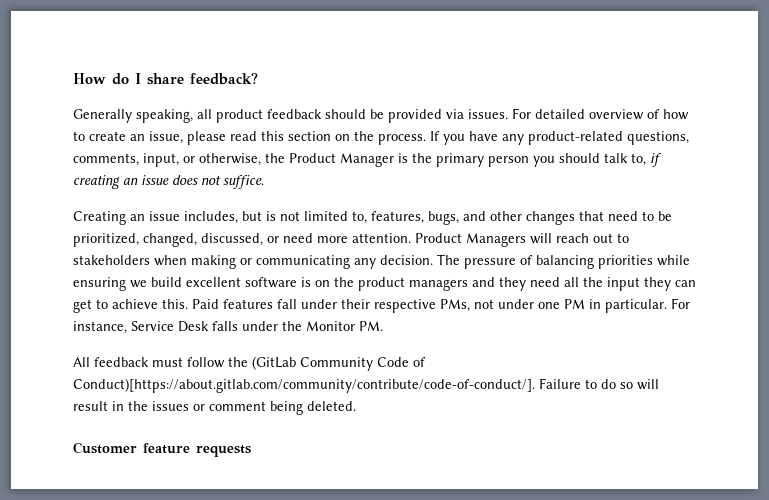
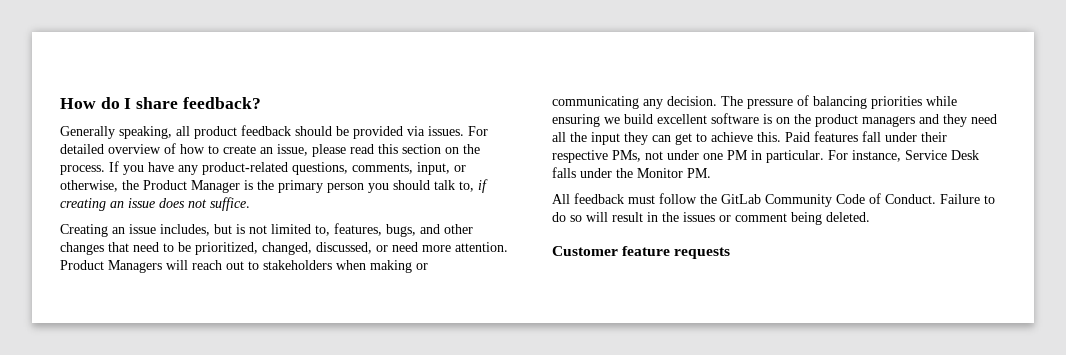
- All feedback must follow the (GitLab Community Code of Conduct)[https://about.gitlab.com/community/contribute/code-of-conduct/]. Failure to do so will result in the issues or comment being deleted.
+ All feedback must follow the GitLab Community Code of Conduct. Failure to do so will result in the issues or comment being deleted.

